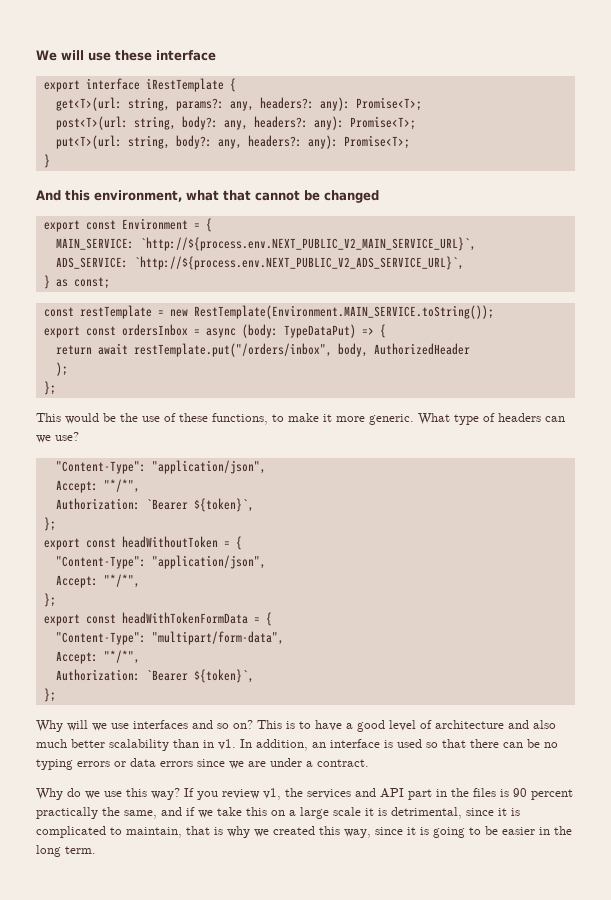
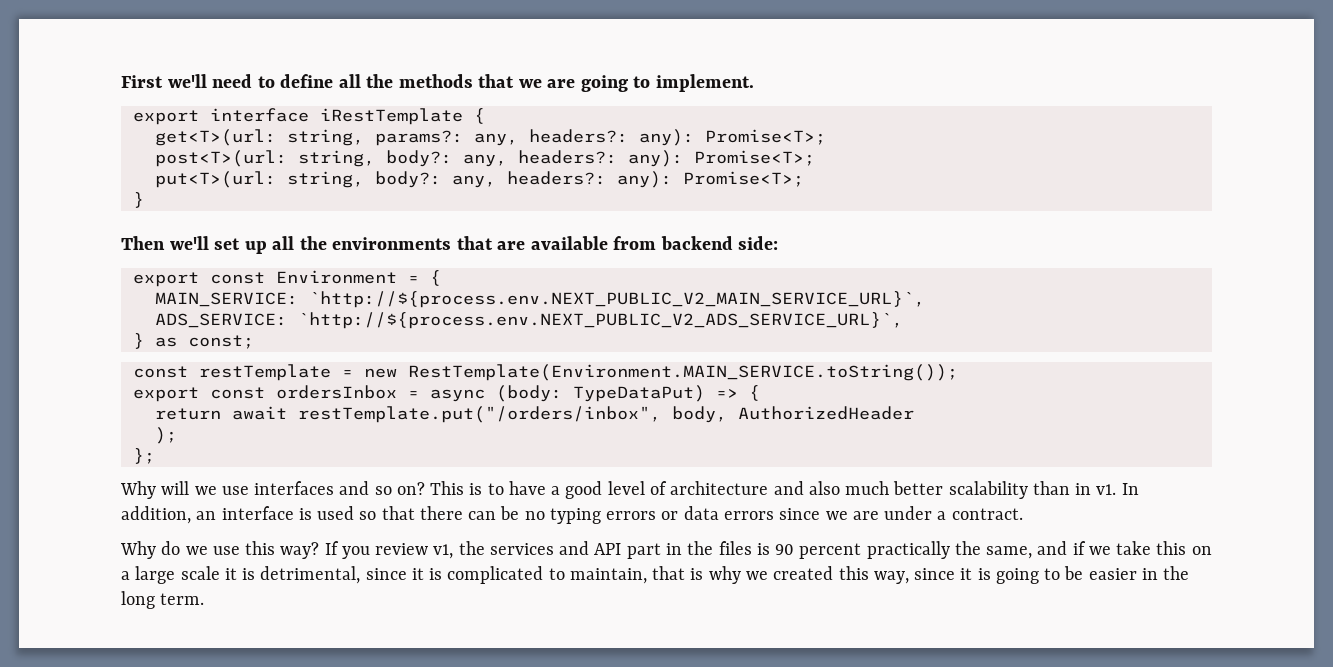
- We will use these interface
+ First we'll need to define all the methods that we are going to implement.
- And this environment, what that cannot be changed
+ Then we'll set up all the environments that are available from backend side:
- This would be the use of these functions, to make it more generic. What type of headers can we use?
- "Content-Type": "application/json",
- Accept: "*/*",
- Authorization: `Bearer ${token}`,
- };
- export const headWithoutToken = {
- "Content-Type": "application/json",
- Accept: "*/*",
- };
- export const headWithTokenFormData = {
- "Content-Type": "multipart/form-data",
- Accept: "*/*",
- Authorization: `Bearer ${token}`,
- };

